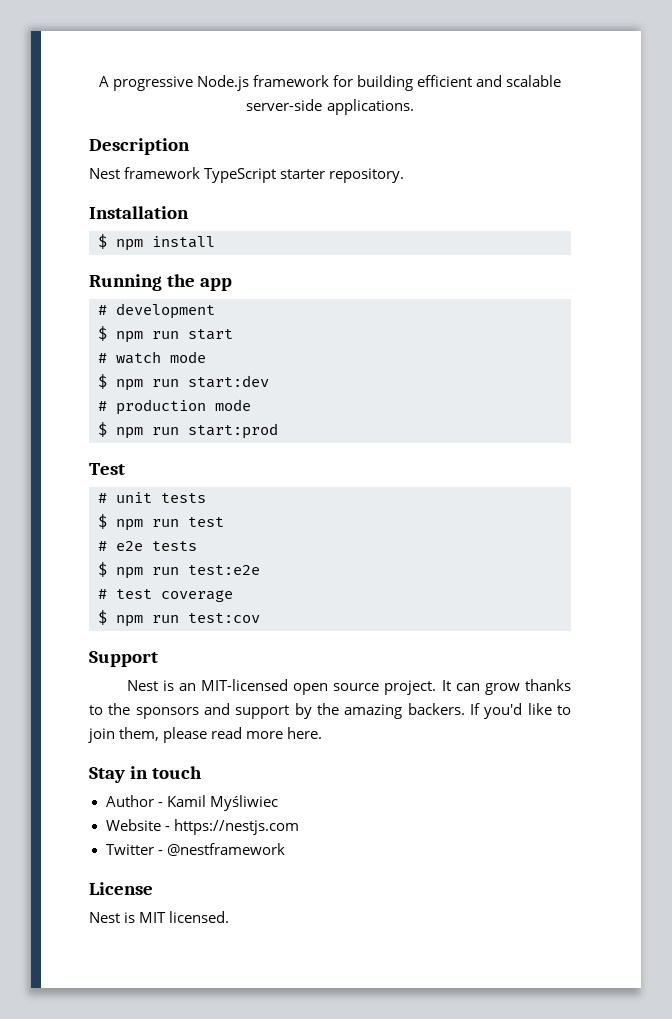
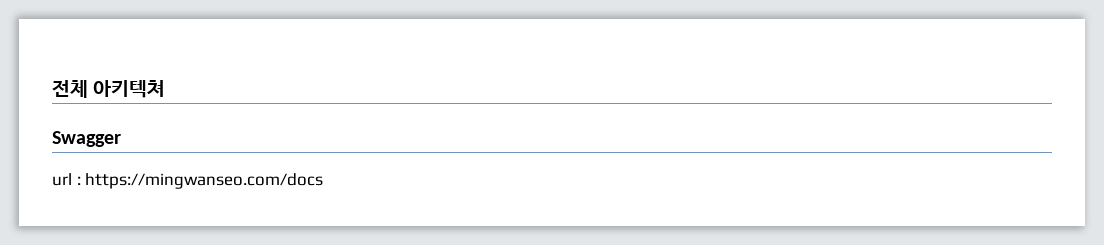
- A progressive Node.js framework for building efficient and scalable server-side applications.
- Description
- Nest framework TypeScript starter repository.
- Installation
- $ npm install
- Running the app
- # development
- $ npm run start
- # watch mode
- $ npm run start:dev
- # production mode
- $ npm run start:prod
- Test
- # unit tests
- $ npm run test
- # e2e tests
- $ npm run test:e2e
- # test coverage
- $ npm run test:cov
- Support
- Nest is an MIT-licensed open source project. It can grow thanks to the sponsors and support by the amazing backers. If you'd like to join them, please read more here.
- Stay in touch
- Author - Kamil Myśliwiec
- Website - https://nestjs.com
- Twitter - @nestframework
- License
- Nest is MIT licensed.
+ 전체 아키텍쳐
+ Swagger
+ url : https://mingwanseo.com/docs

